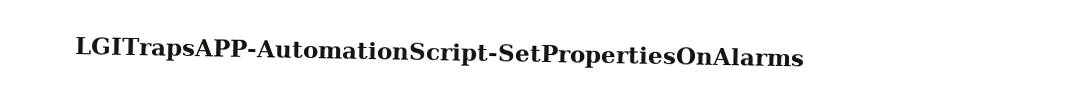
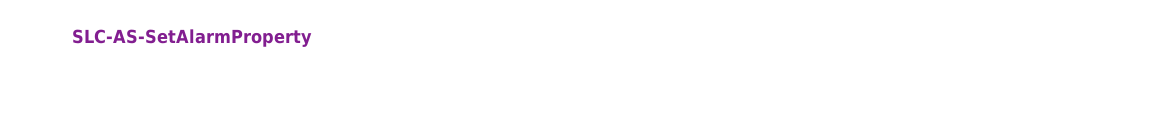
- LGITrapsAPP-AutomationScript-SetPropertiesOnAlarms
+ SLC-AS-SetAlarmProperty

